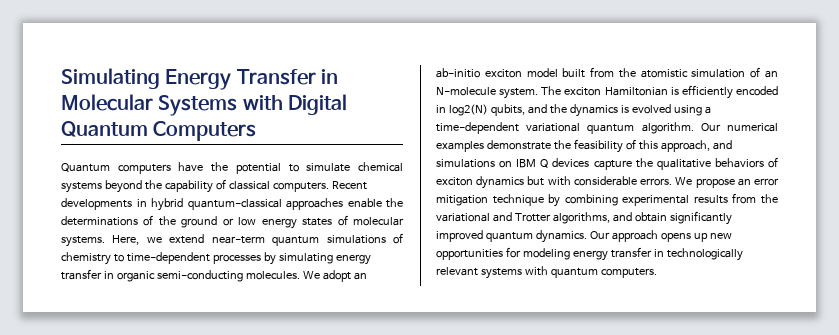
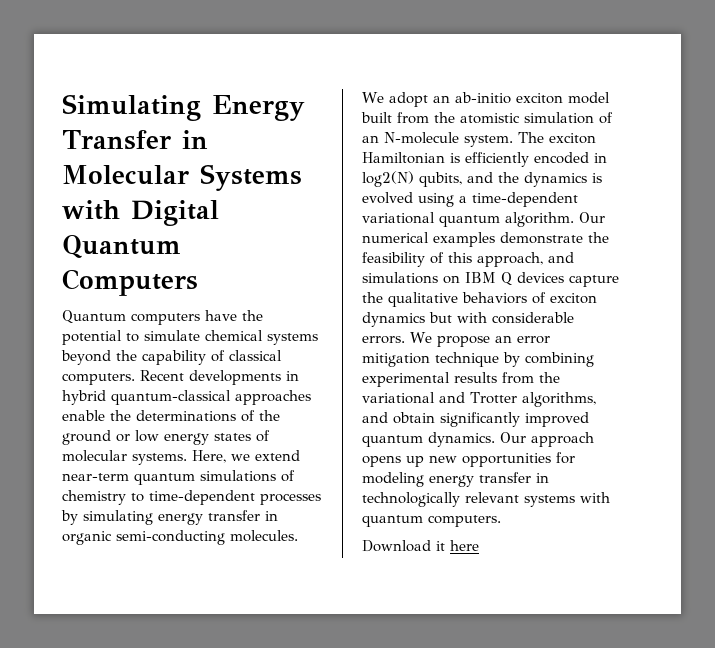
+ Download it here

